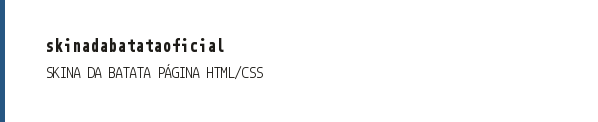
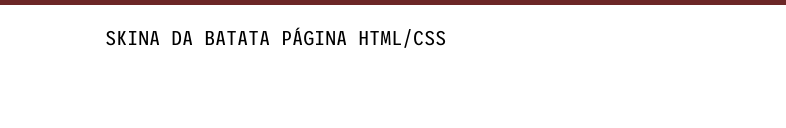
- skinadabatataoficial

